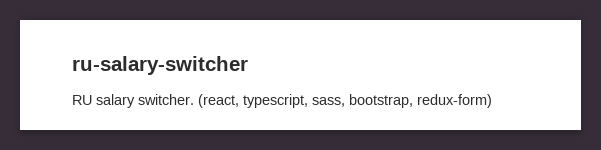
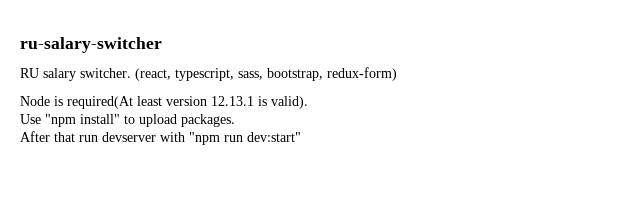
+ Node is required(At least version 12.13.1 is valid).
+ Use "npm install" to upload packages.
+ After that run devserver with "npm run dev:start"

